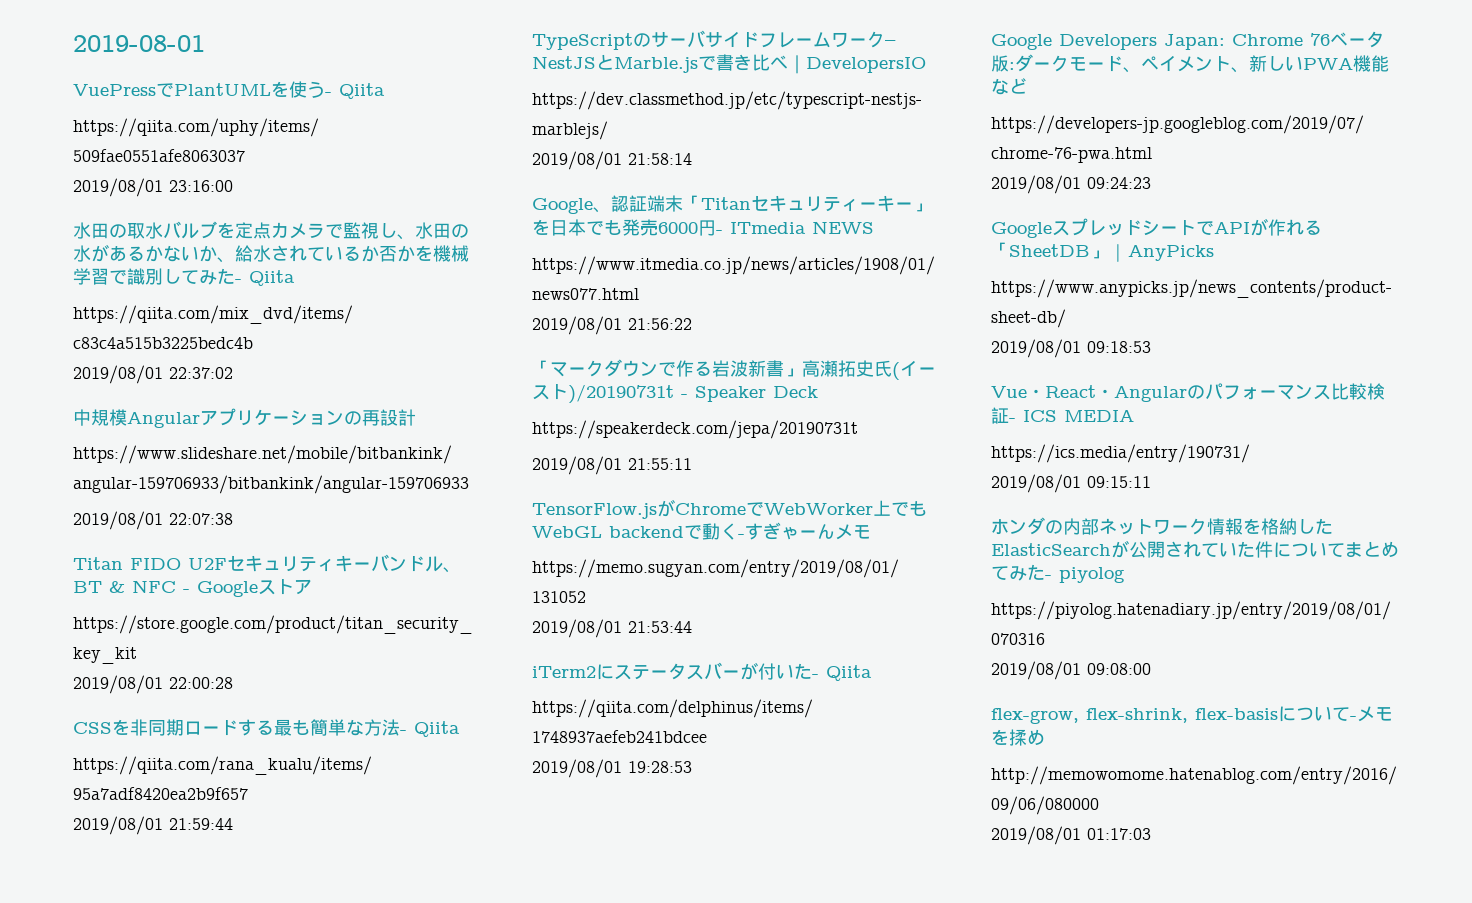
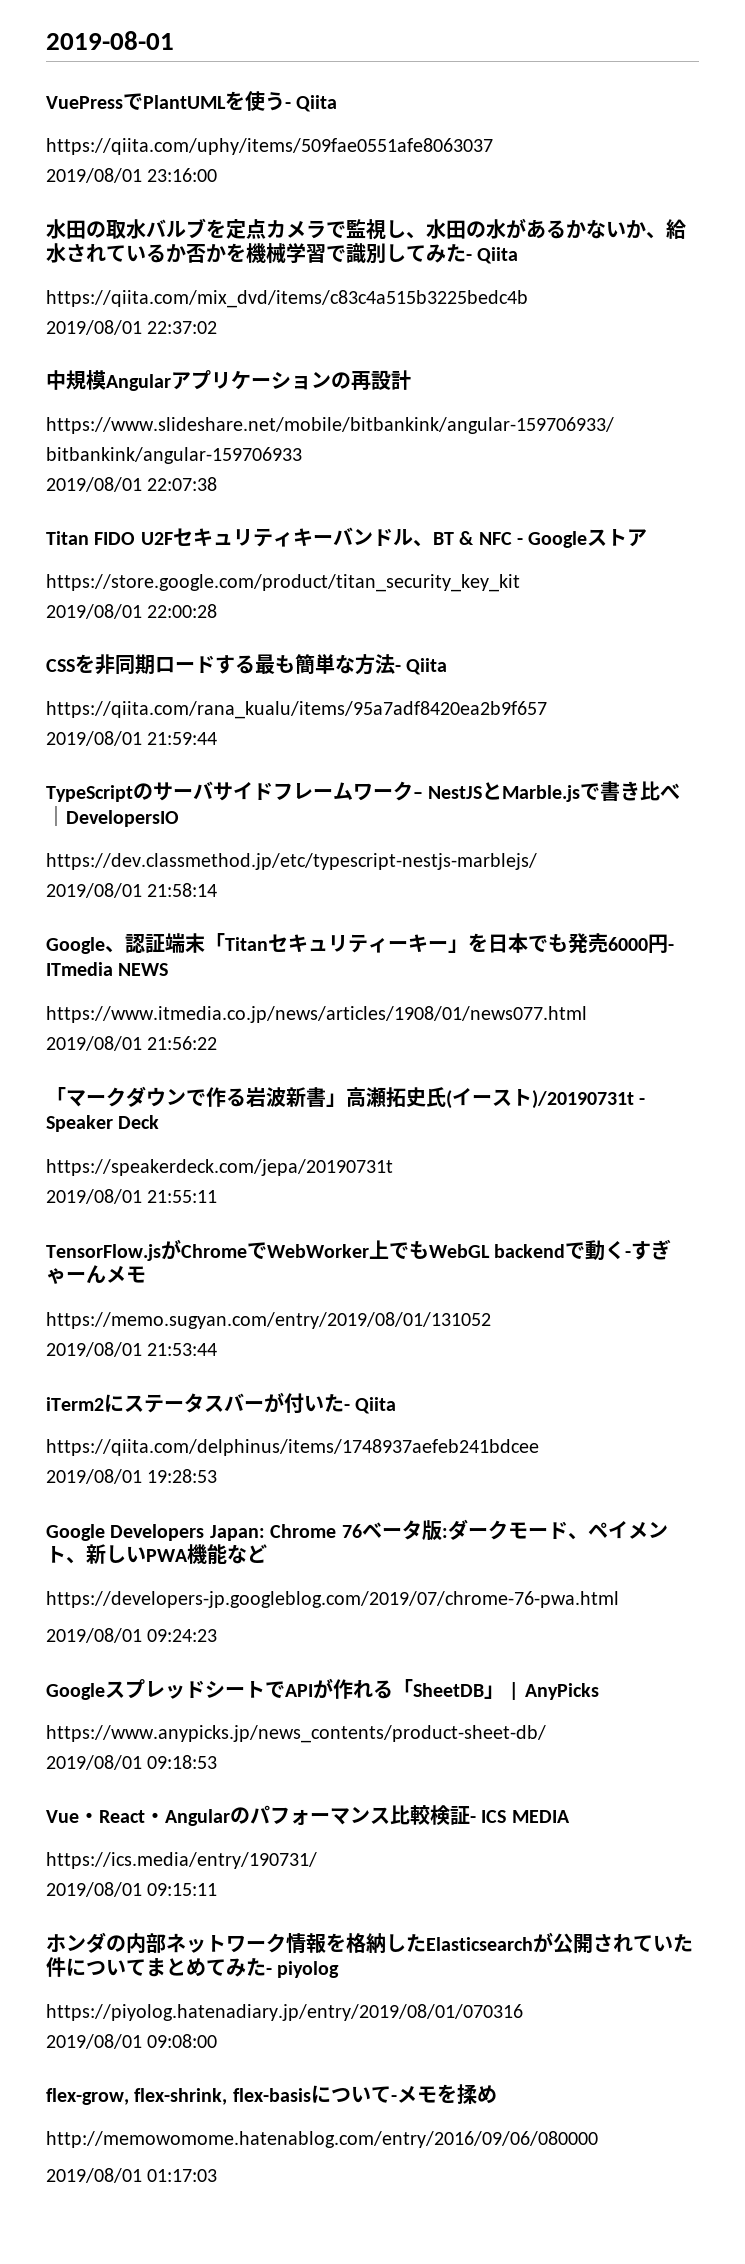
- ホンダの内部ネットワーク情報を格納したElasticSearchが公開されていた件についてまとめてみた- piyolog
+ ホンダの内部ネットワーク情報を格納したElasticsearchが公開されていた件についてまとめてみた- piyolog

